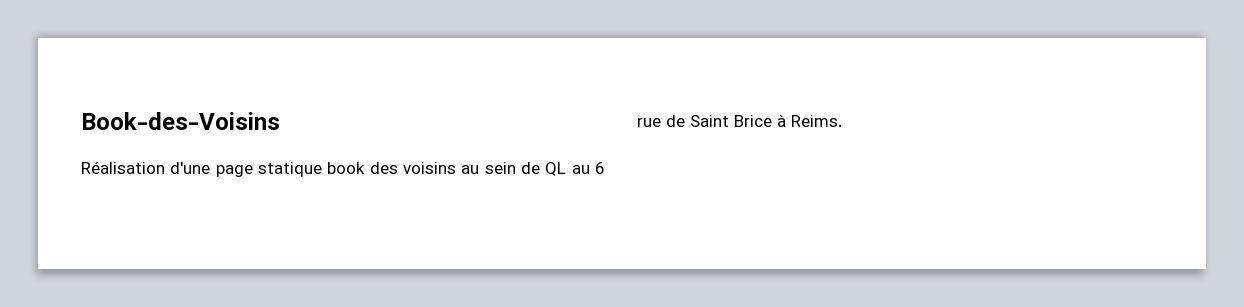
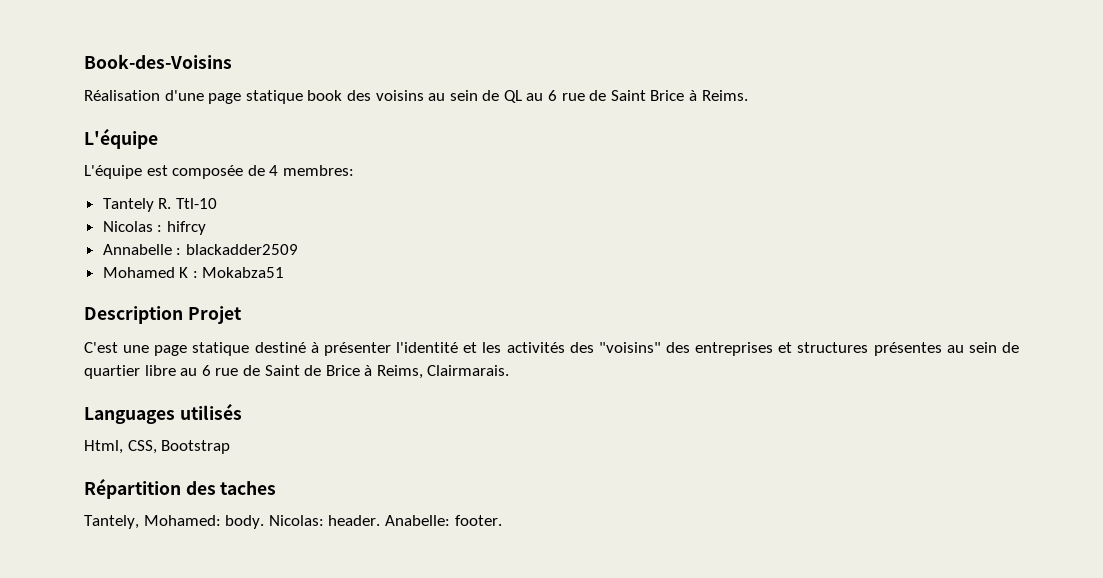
  Réalisation d'une page statique book des voisins au sein de QL au 6 rue de Saint Brice à Reims.
+ L'équipe
+ L'équipe est composée de 4 membres:
+ Tantely R. Ttl-10
+ Nicolas : hifrcy
+ Annabelle : blackadder2509
+ Mohamed K : Mokabza51
+ Description Projet
+ C'est une page statique destiné à présenter l'identité et les activités des "voisins" des entreprises et structures présentes au sein de quartier libre au 6 rue de Saint de Brice à Reims, Clairmarais.
+ Languages utilisés
+ Html, CSS, Bootstrap
+ Répartition des taches
+ Tantely, Mohamed: body. Nicolas: header. Anabelle: footer.

